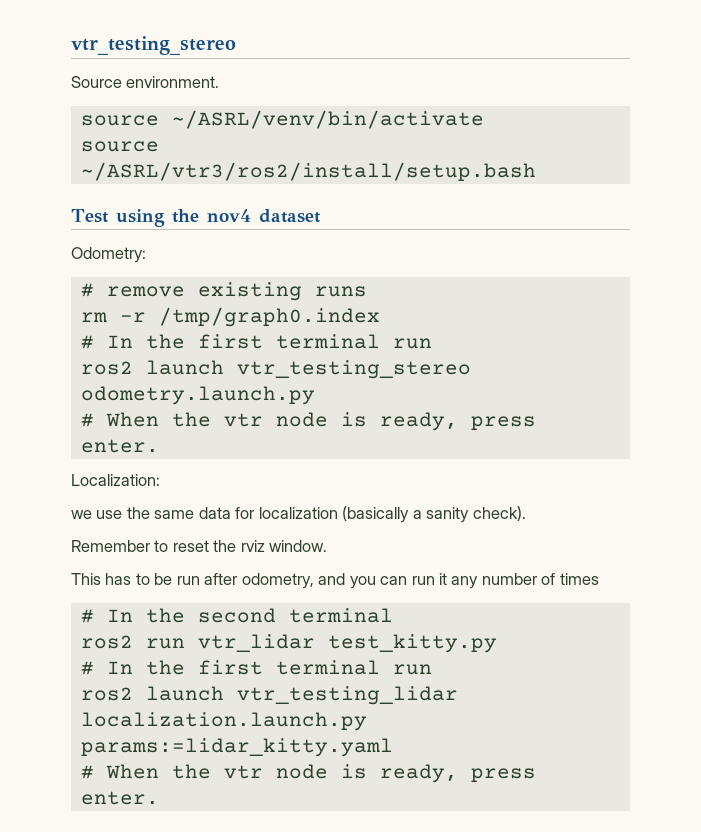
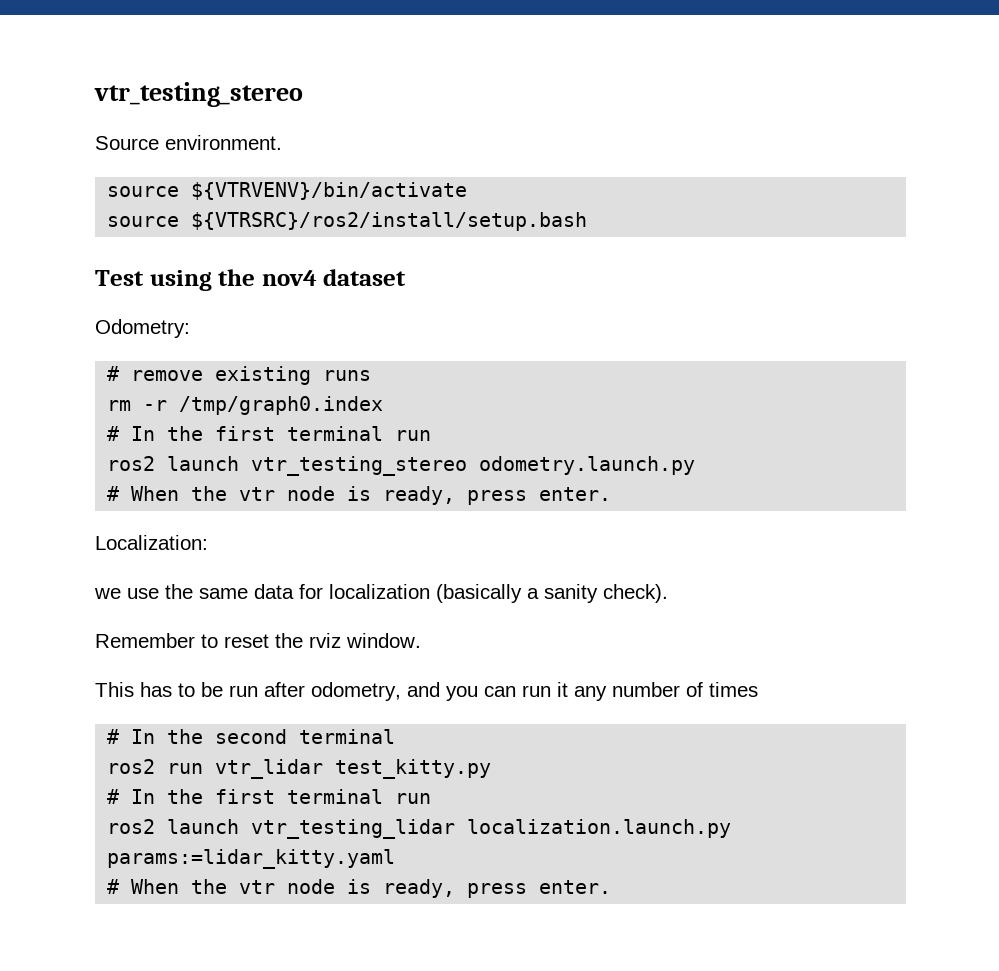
- source ~/ASRL/venv/bin/activate
- source ~/ASRL/vtr3/ros2/install/setup.bash
+ source ${VTRVENV}/bin/activate
+ source ${VTRSRC}/ros2/install/setup.bash

